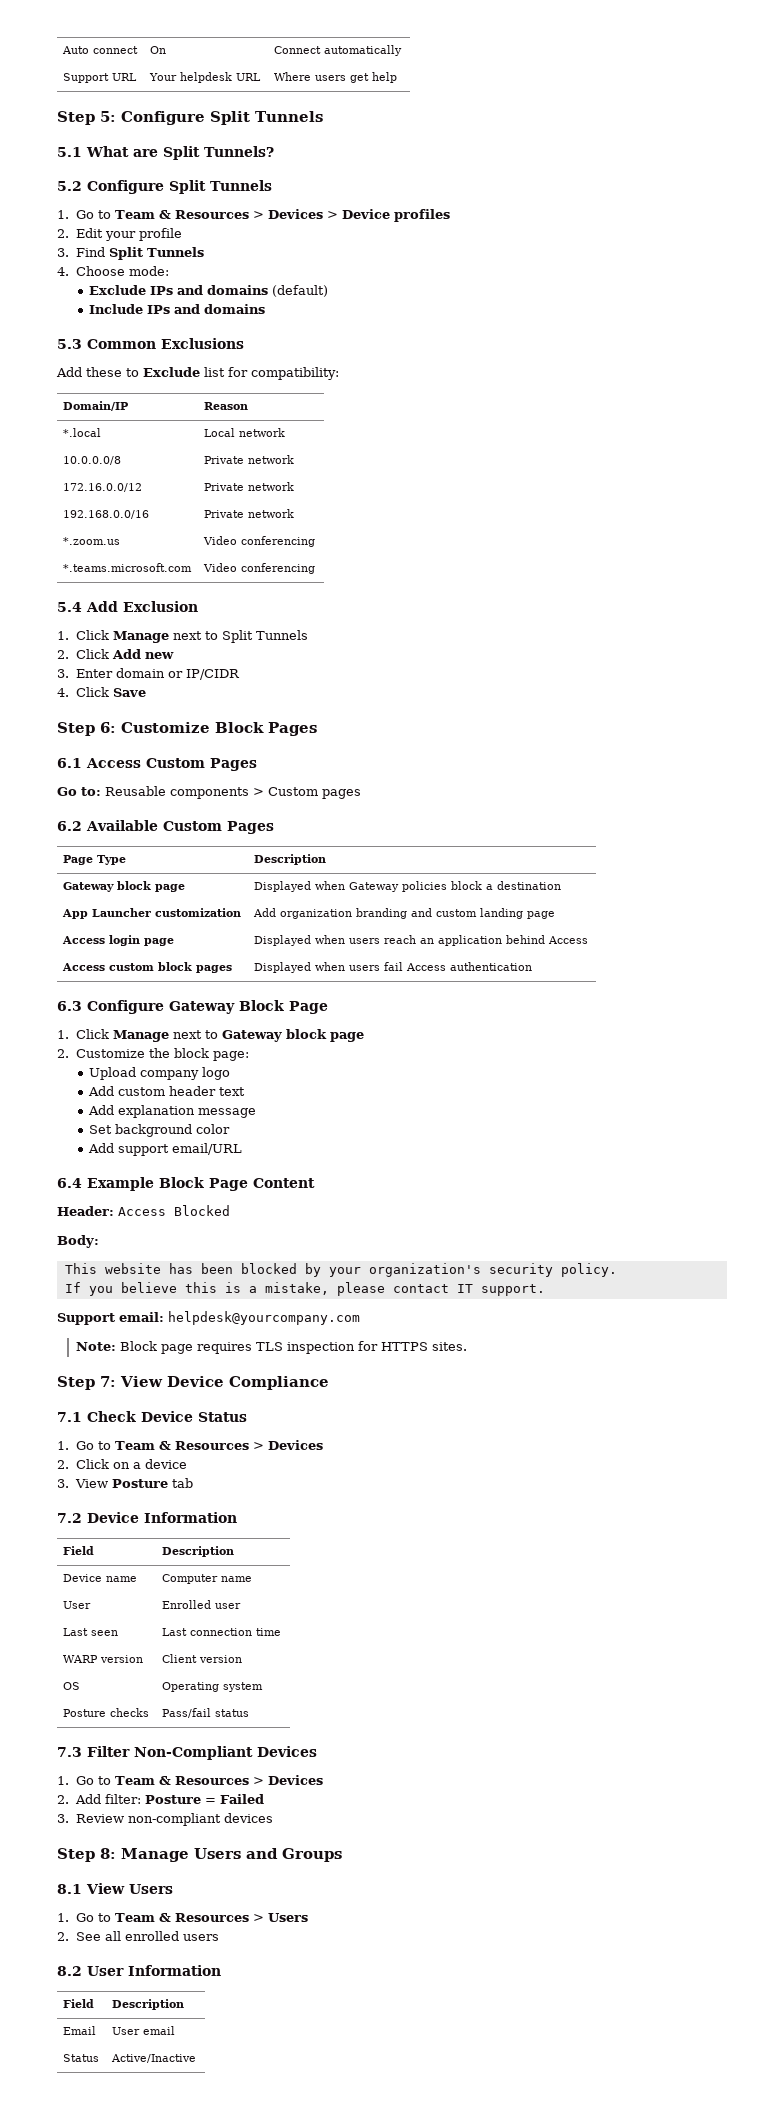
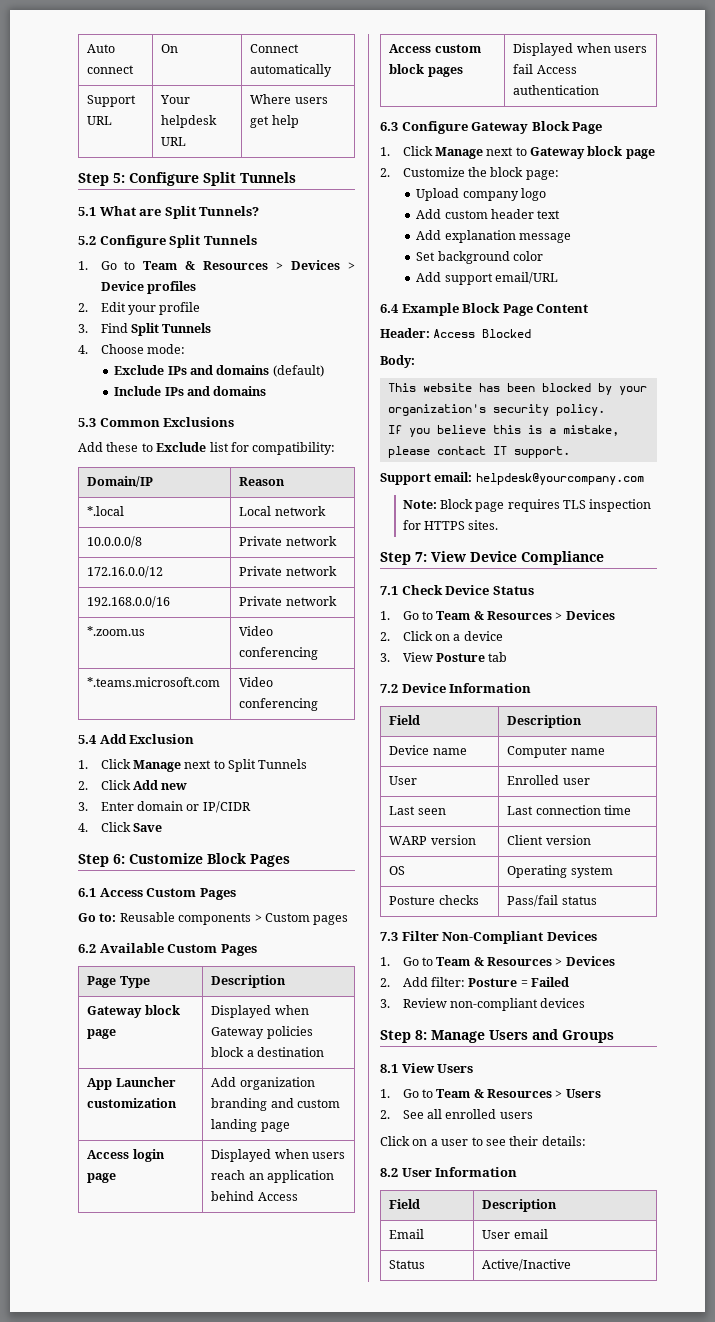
+ Click on a user to see their details:

